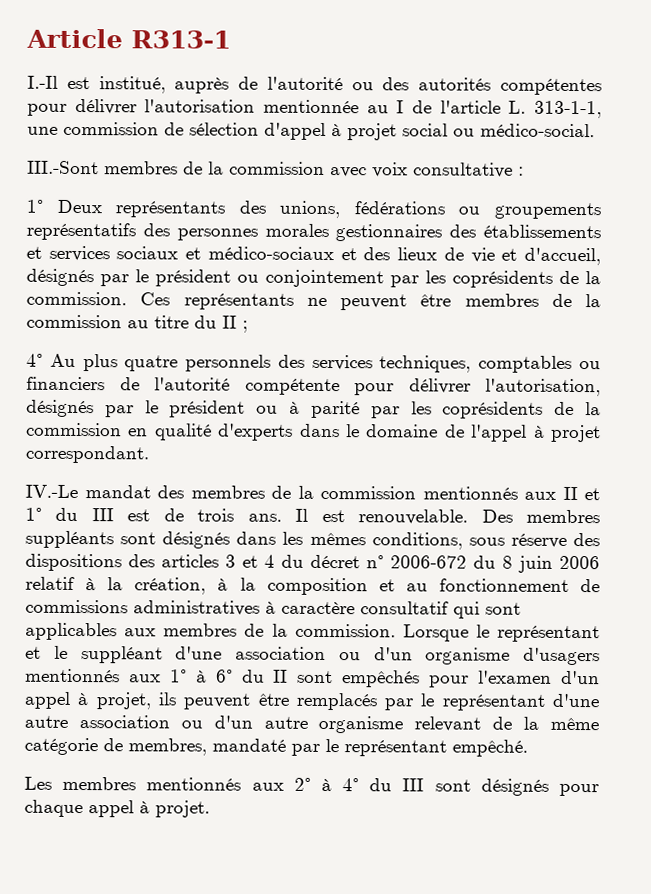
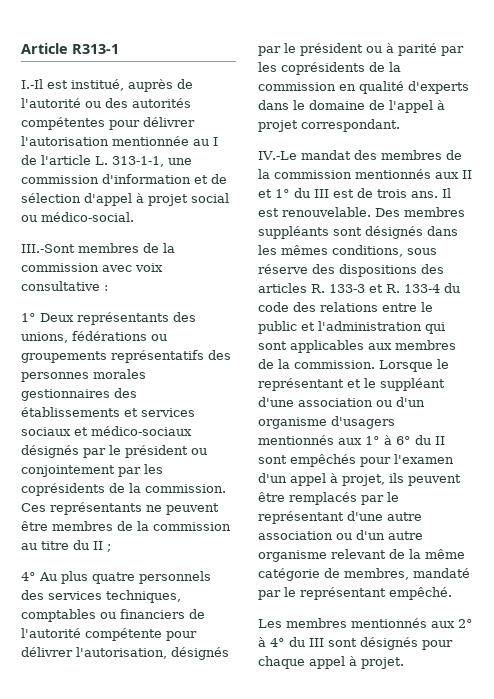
- I.-Il est institué, auprès de l'autorité ou des autorités compétentes pour délivrer l'autorisation mentionnée au I de l'article L. 313-1-1, une commission de sélection d'appel à projet social ou médico-social.
+ I.-Il est institué, auprès de l'autorité ou des autorités compétentes pour délivrer l'autorisation mentionnée au I de l'article L. 313-1-1, une commission d'information et de sélection d'appel à projet social ou médico-social.
- 1° Deux représentants des unions, fédérations ou groupements représentatifs des personnes morales gestionnaires des établissements et services sociaux et médico-sociaux et des lieux de vie et d'accueil, désignés par le président ou conjointement par les coprésidents de la commission.
+ 1° Deux représentants des unions, fédérations ou groupements représentatifs des personnes morales gestionnaires des établissements et services sociaux et médico-sociaux désignés par le président ou conjointement par les coprésidents de la commission.
- Des membres suppléants sont désignés dans les mêmes conditions, sous réserve des dispositions des articles 3 et 4 du décret n° 2006-672 du 8 juin 2006 relatif à la création, à la composition et au fonctionnement de commissions administratives à caractère consultatif qui sont applicables aux membres de la commission.
+ Des membres suppléants sont désignés dans les mêmes conditions, sous réserve des dispositions des articles R. 133-3 et R. 133-4 du code des relations entre le public et l'administration qui sont applicables aux membres de la commission.

